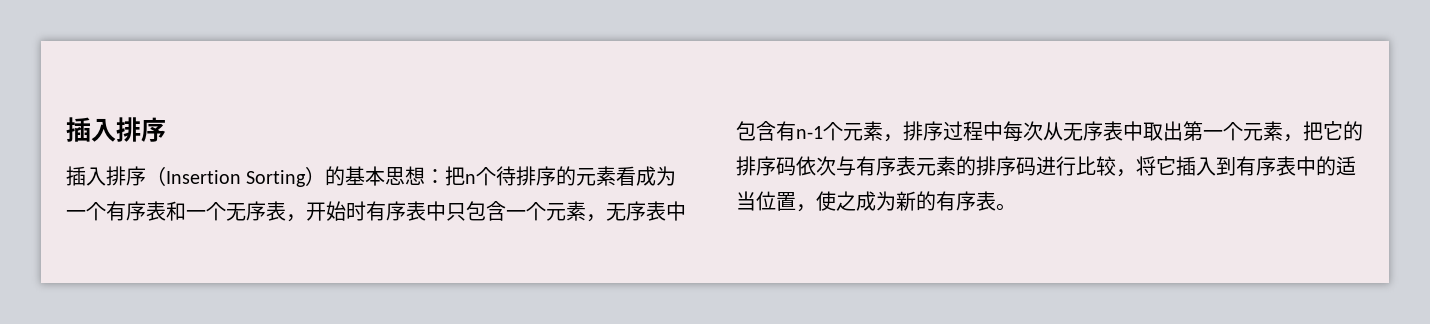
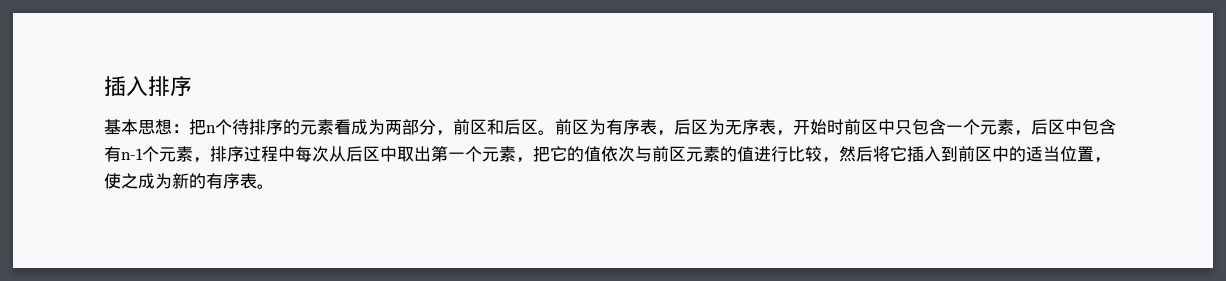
- 插入排序（Insertion Sorting）的基本思想：把n个待排序的元素看成为一个有序表和一个无序表，开始时有序表中只包含一个元素，无序表中包含有n-1个元素，排序过程中每次从无序表中取出第一个元素，把它的排序码依次与有序表元素的排序码进行比较，将它插入到有序表中的适当位置，使之成为新的有序表。
+ 基本思想：把n个待排序的元素看成为两部分，前区和后区。前区为有序表，后区为无序表，开始时前区中只包含一个元素，后区中包含有n-1个元素，排序过程中每次从后区中取出第一个元素，把它的值依次与前区元素的值进行比较，然后将它插入到前区中的适当位置，使之成为新的有序表。

